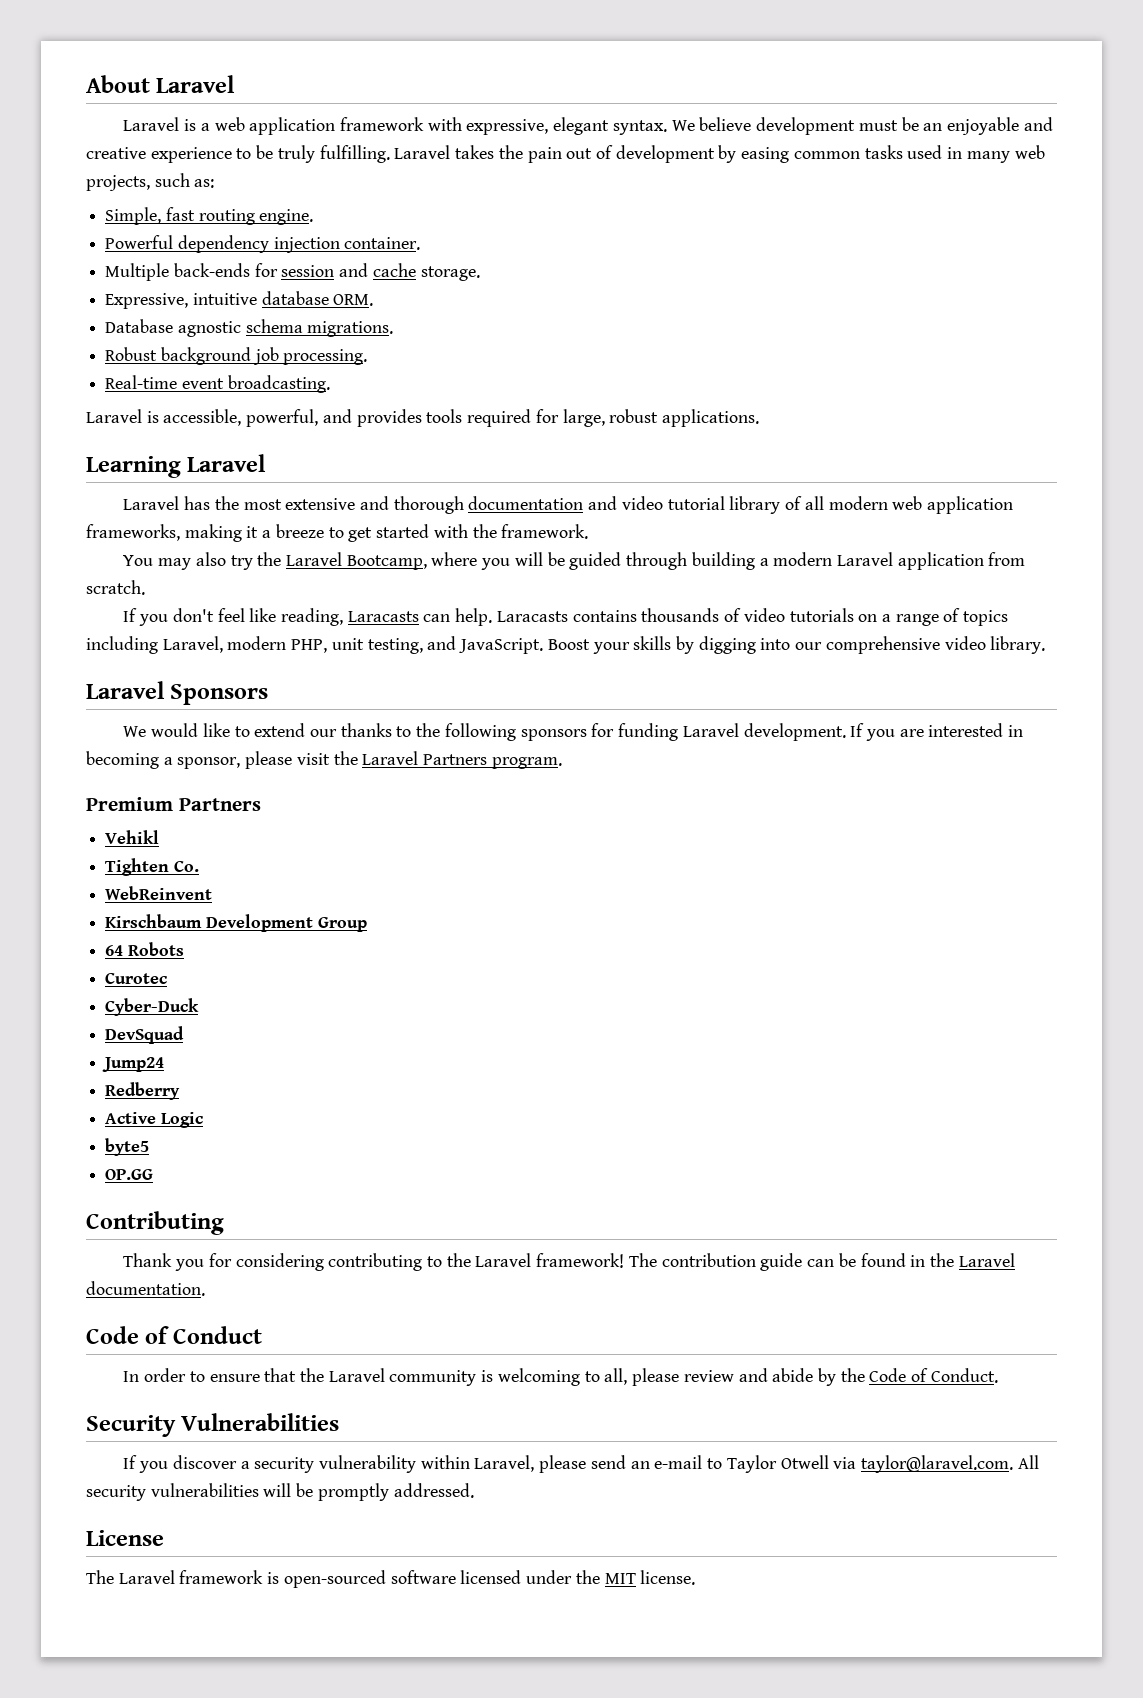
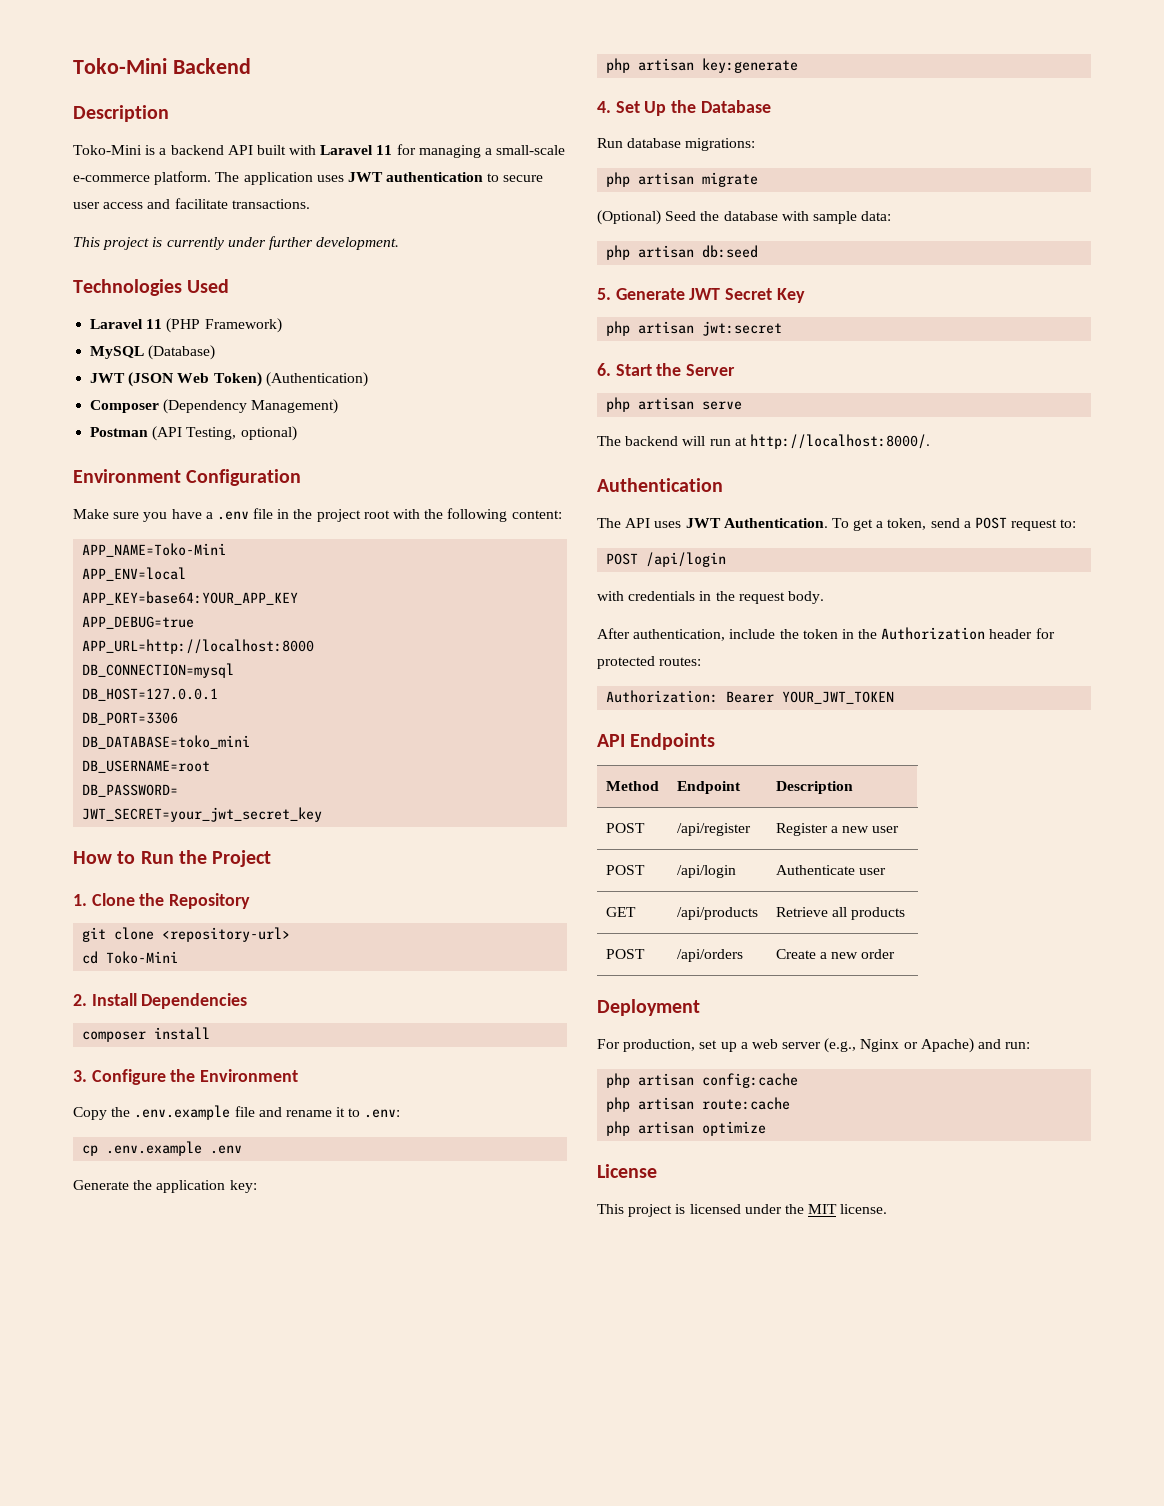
- About Laravel
- Laravel is a web application framework with expressive, elegant syntax. We believe development must be an enjoyable and creative experience to be truly fulfilling. Laravel takes the pain out of development by easing common tasks used in many web projects, such as:
- Simple, fast routing engine.
- Powerful dependency injection container.
- Multiple back-ends for session and cache storage.
- Expressive, intuitive database ORM.
- Database agnostic schema migrations.
- Robust background job processing.
- Real-time event broadcasting.
- Laravel is accessible, powerful, and provides tools required for large, robust applications.
- Learning Laravel
- Laravel has the most extensive and thorough documentation and video tutorial library of all modern web application frameworks, making it a breeze to get started with the framework.
- You may also try the Laravel Bootcamp, where you will be guided through building a modern Laravel application from scratch.
- If you don't feel like reading, Laracasts can help. Laracasts contains thousands of video tutorials on a range of topics including Laravel, modern PHP, unit testing, and JavaScript. Boost your skills by digging into our comprehensive video library.
- Laravel Sponsors
- We would like to extend our thanks to the following sponsors for funding Laravel development. If you are interested in becoming a sponsor, please visit the Laravel Partners program.
- Premium Partners
- Vehikl
- Tighten Co.
- WebReinvent
- Kirschbaum Development Group
- 64 Robots
- Curotec
- Cyber-Duck
- DevSquad
- Jump24
- Redberry
- Active Logic
- byte5
- OP.GG
- Contributing
- Thank you for considering contributing to the Laravel framework! The contribution guide can be found in the Laravel documentation.
- Code of Conduct
- In order to ensure that the Laravel community is welcoming to all, please review and abide by the Code of Conduct.
- Security Vulnerabilities
- If you discover a security vulnerability within Laravel, please send an e-mail to Taylor Otwell via taylor@laravel.com. All security vulnerabilities will be promptly addressed.
+ Toko-Mini Backend
+ Description
+ Toko-Mini is a backend API built with Laravel 11 for managing a small-scale e-commerce platform. The application uses JWT authentication to secure user access and facilitate transactions.
+ This project is currently under further development.
+ Technologies Used
+ Laravel 11 (PHP Framework)
+ MySQL (Database)
+ JWT (JSON Web Token) (Authentication)
+ Composer (Dependency Management)
+ Postman (API Testing, optional)
+ Environment Configuration
+ Make sure you have a .env file in the project root with the following content:
+ APP_NAME=Toko-Mini
+ APP_ENV=local
+ APP_KEY=base64:YOUR_APP_KEY
+ APP_DEBUG=true
+ APP_URL=http://localhost:8000
+ DB_CONNECTION=mysql
+ DB_HOST=127.0.0.1
+ DB_PORT=3306
+ DB_DATABASE=toko_mini
+ DB_USERNAME=root
+ DB_PASSWORD=
+ JWT_SECRET=your_jwt_secret_key
+ How to Run the Project
+ 1. Clone the Repository
+ git clone <repository-url>
+ cd Toko-Mini
+ 2. Install Dependencies
+ composer install
+ 3. Configure the Environment
+ Copy the .env.example file and rename it to .env:
+ cp .env.example .env
+ Generate the application key:
+ php artisan key:generate
+ 4. Set Up the Database
+ Run database migrations:
+ php artisan migrate
+ (Optional) Seed the database with sample data:
+ php artisan db:seed
+ 5. Generate JWT Secret Key
+ php artisan jwt:secret
+ 6. Start the Server
+ php artisan serve
+ The backend will run at http://localhost:8000/.
+ Authentication
+ The API uses JWT Authentication. To get a token, send a POST request to:
+ POST /api/login
+ with credentials in the request body.
+ After authentication, include the token in the Authorization header for protected routes:
+ Authorization: Bearer YOUR_JWT_TOKEN
+ API Endpoints
+ Method | Endpoint | Description
+ POST | /api/register | Register a new user
+ POST | /api/login | Authenticate user
+ GET | /api/products | Retrieve all products
+ POST | /api/orders | Create a new order
+ Deployment
+ For production, set up a web server (e.g., Nginx or Apache) and run:
+ php artisan config:cache
+ php artisan route:cache
+ php artisan optimize
  License
- The Laravel framework is open-sourced software licensed under the MIT license.
+ This project is licensed under the MIT license.

